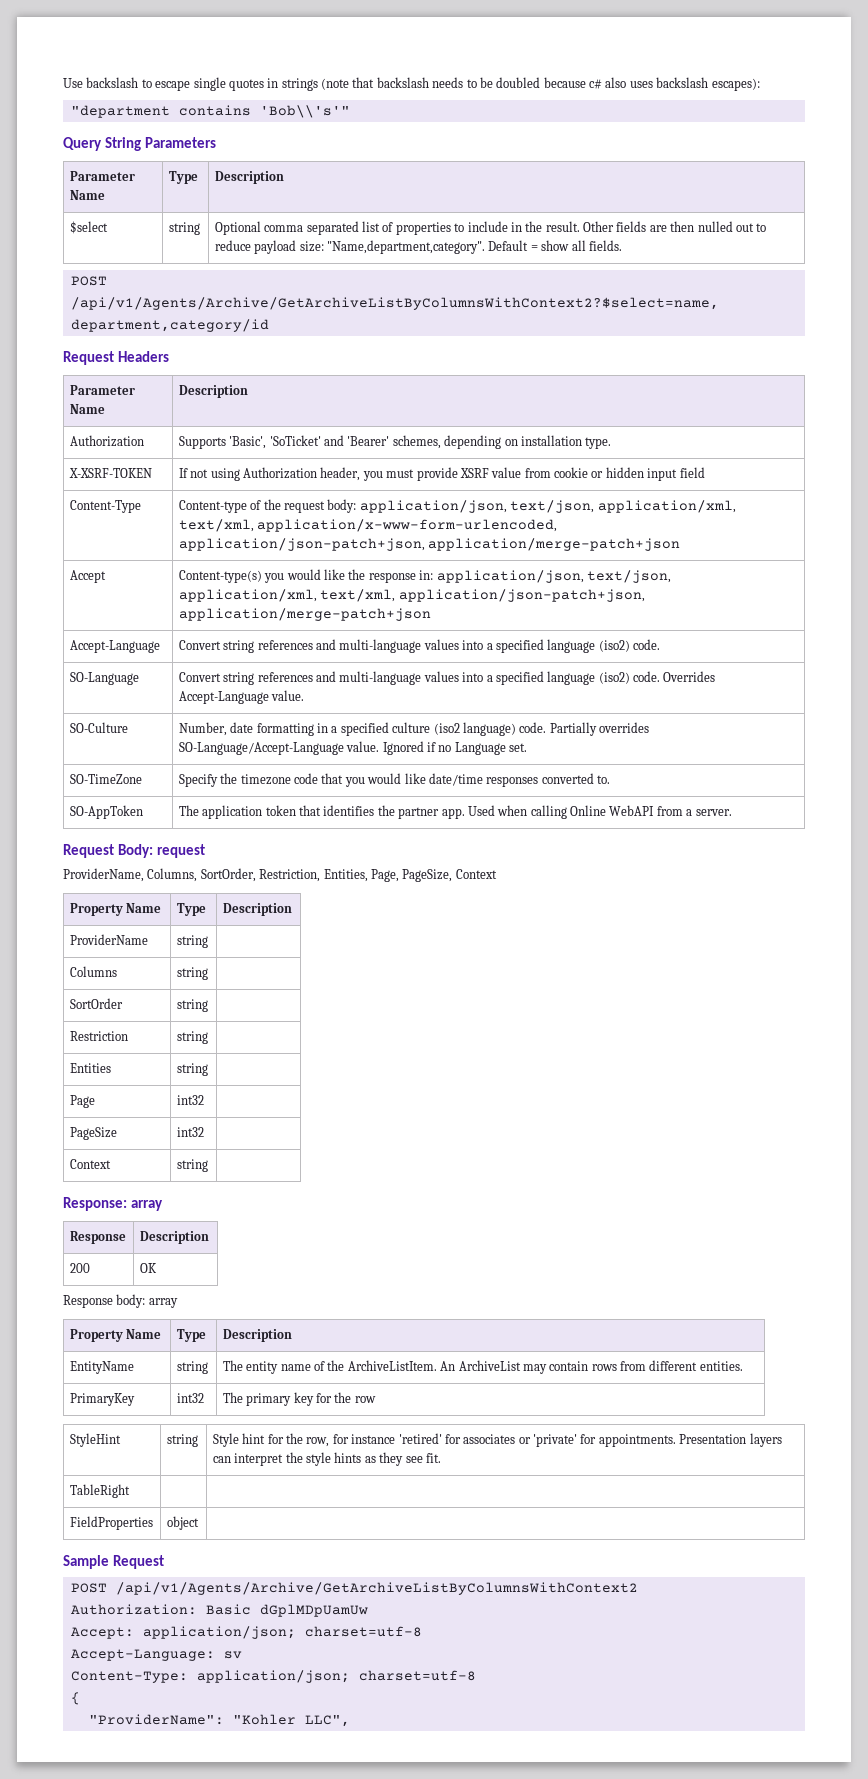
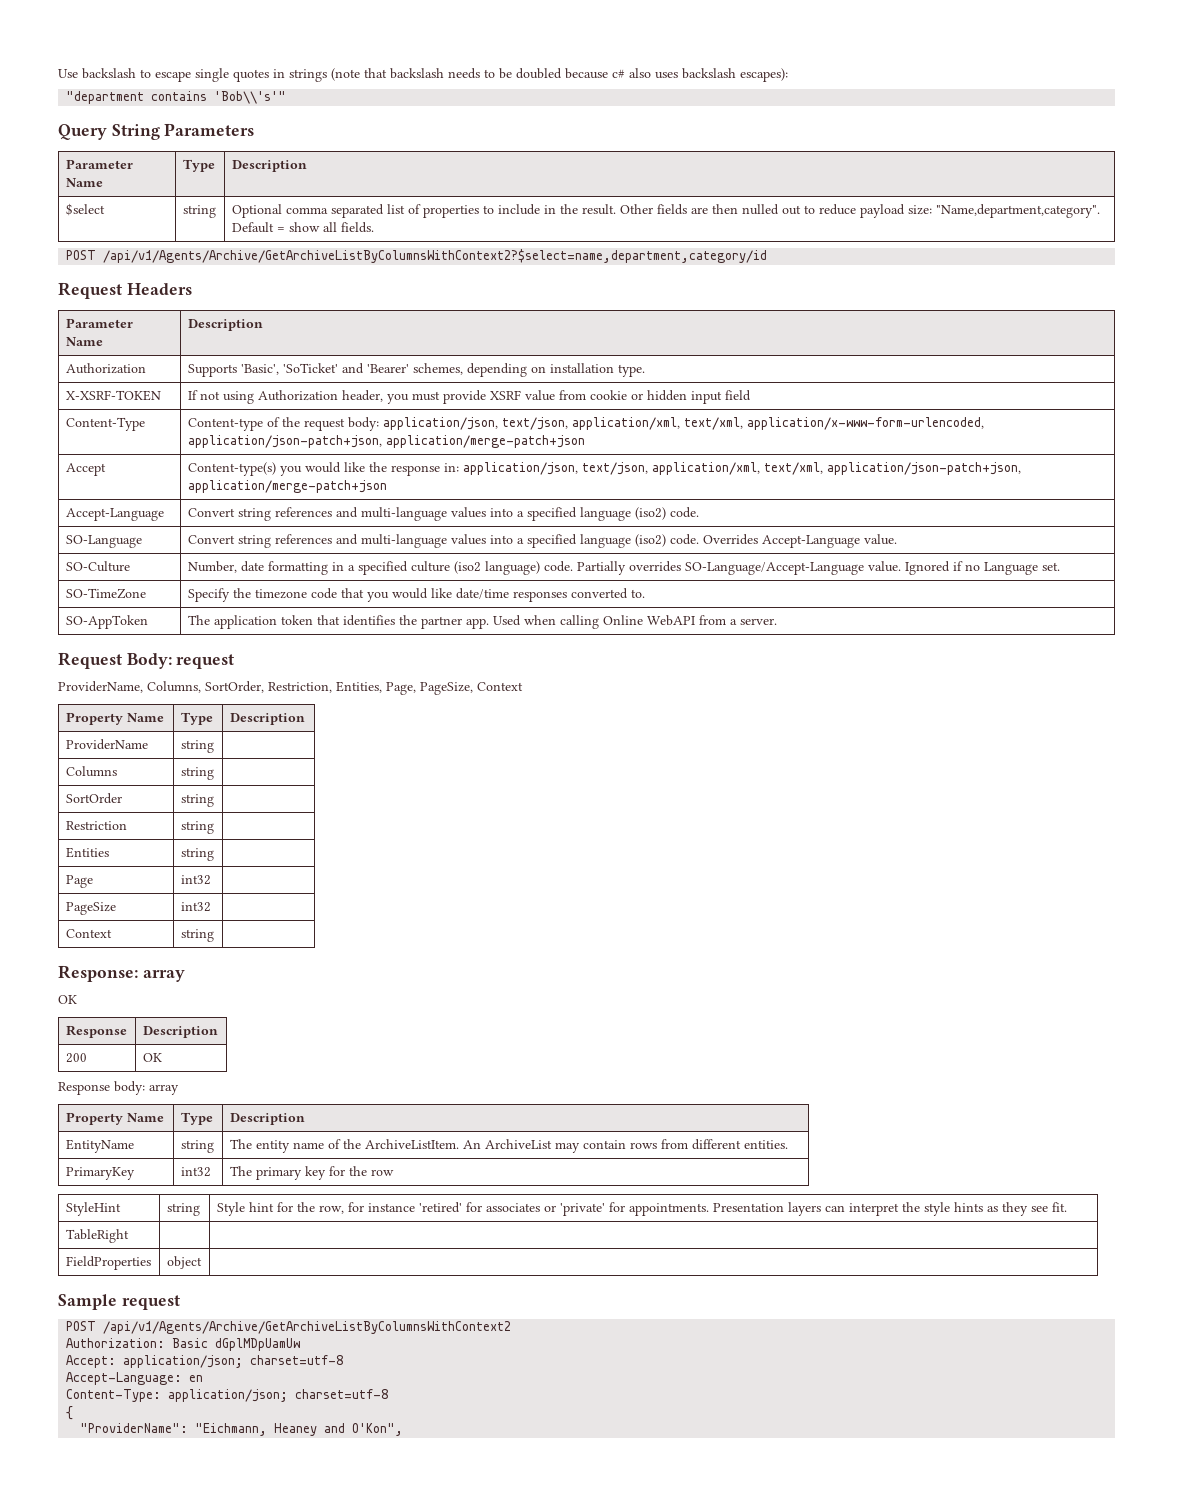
  Response: array
+ OK
- Sample Request
+ Sample request
- Accept-Language: sv
+ Accept-Language: en
- "ProviderName": "Kohler LLC",
+ "ProviderName": "Eichmann, Heaney and O'Kon",

